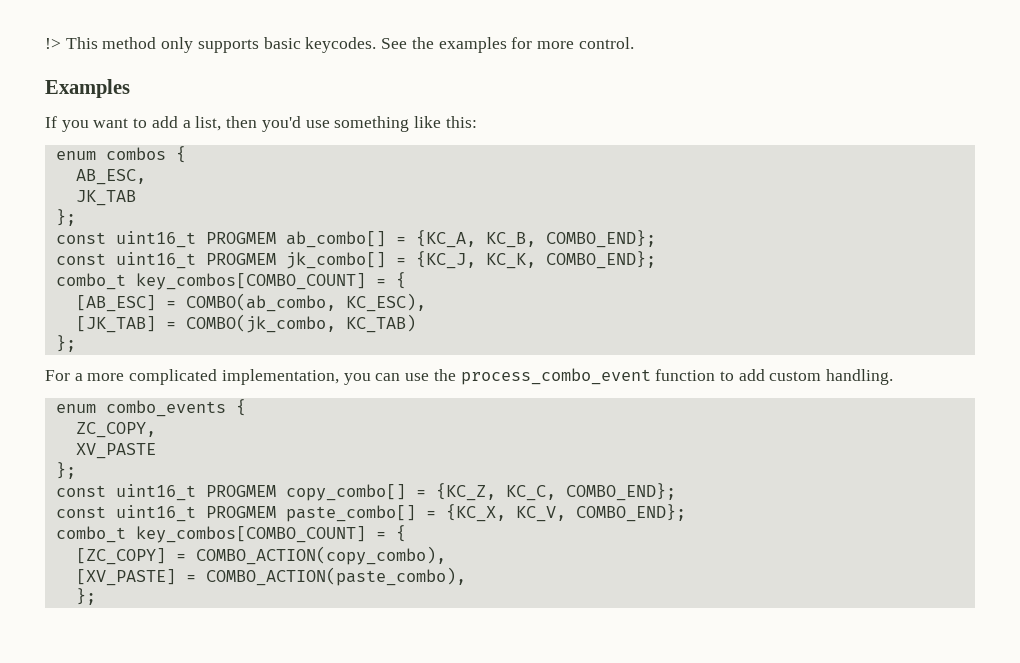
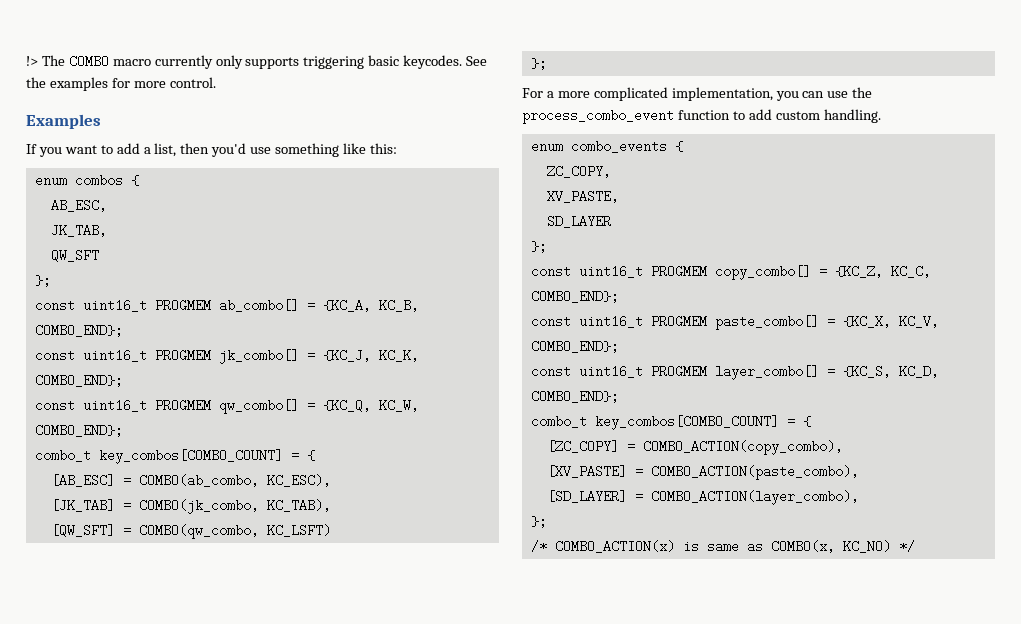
- !> This method only supports basic keycodes.
+ !> The COMBO macro currently only supports triggering basic keycodes.
- JK_TAB
+ JK_TAB,
+ QW_SFT
+ const uint16_t PROGMEM qw_combo[] = {KC_Q, KC_W, COMBO_END};
- [JK_TAB] = COMBO(jk_combo, KC_TAB)
+ [JK_TAB] = COMBO(jk_combo, KC_TAB),
+ [QW_SFT] = COMBO(qw_combo, KC_LSFT)
- XV_PASTE
+ XV_PASTE,
+ SD_LAYER
+ const uint16_t PROGMEM layer_combo[] = {KC_S, KC_D, COMBO_END};
  [XV_PASTE] = COMBO_ACTION(paste_combo),
+ [SD_LAYER] = COMBO_ACTION(layer_combo),
  };
+ /* COMBO_ACTION(x) is same as COMBO(x, KC_NO) */

